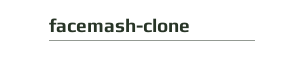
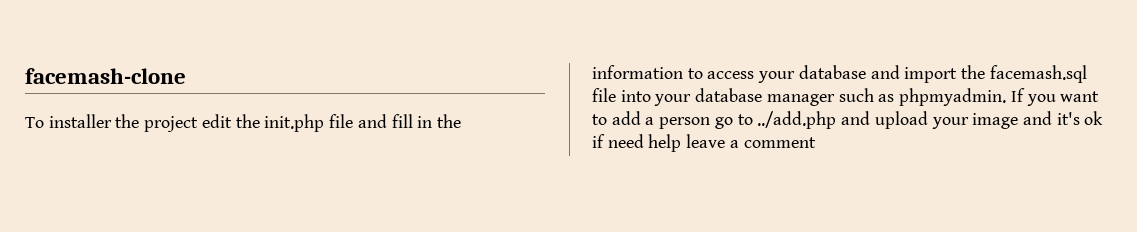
+ To installer the project edit the init.php file and fill in the information to access your database and import the facemash.sql file into your database manager such as phpmyadmin. If you want to add a person go to ../add.php and upload your image and it's ok if need help leave a comment

